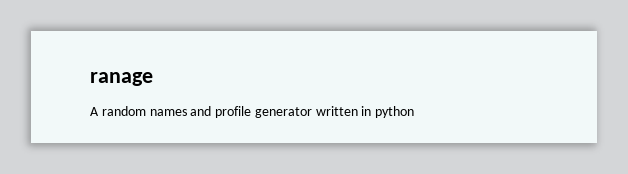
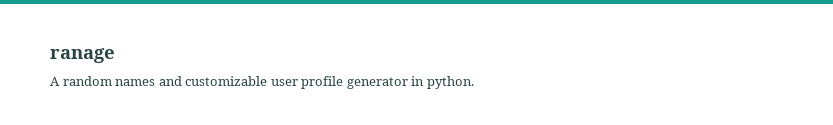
- A random names and profile generator written in python
+ A random names and customizable user profile generator in python.

